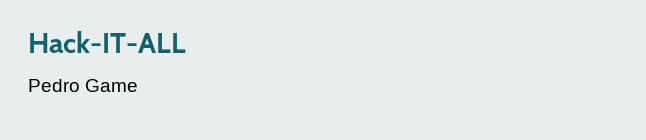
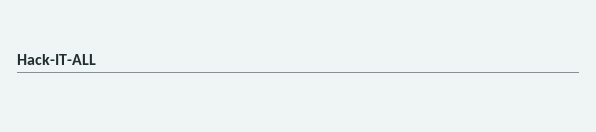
- Pedro Game

